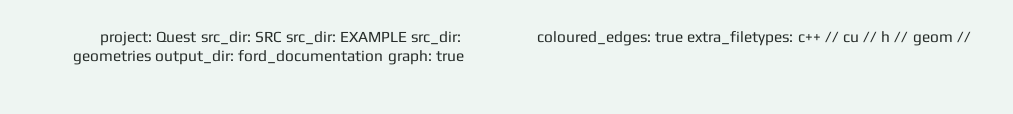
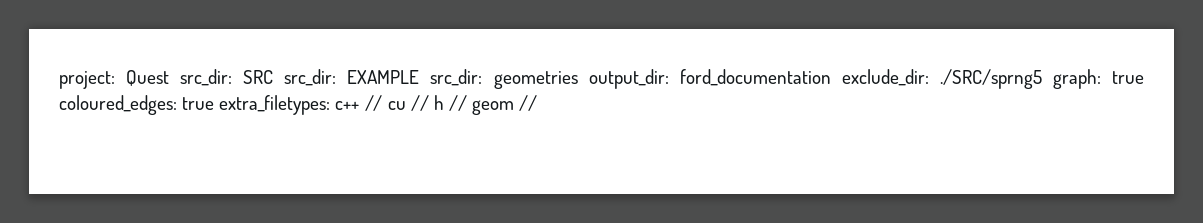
- project: Quest src_dir: SRC src_dir: EXAMPLE src_dir: geometries output_dir: ford_documentation graph: true coloured_edges: true extra_filetypes: c++ // cu // h // geom //
+ project: Quest src_dir: SRC src_dir: EXAMPLE src_dir: geometries output_dir: ford_documentation exclude_dir: ./SRC/sprng5 graph: true coloured_edges: true extra_filetypes: c++ // cu // h // geom //

